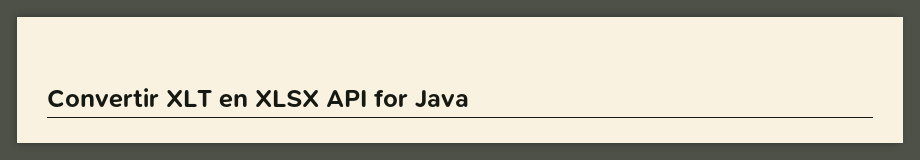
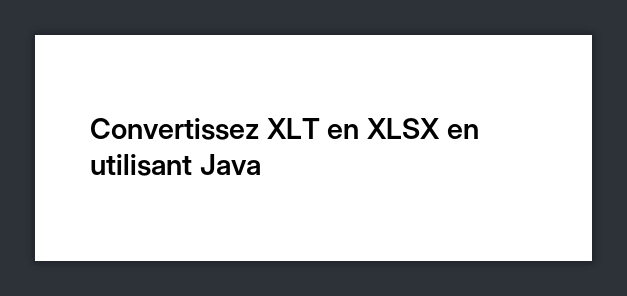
- Convertir XLT en XLSX API for Java
+ Convertissez XLT en XLSX en utilisant Java

